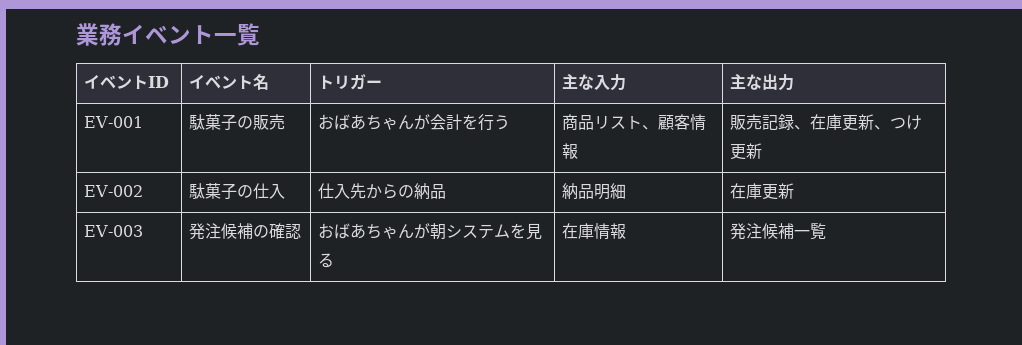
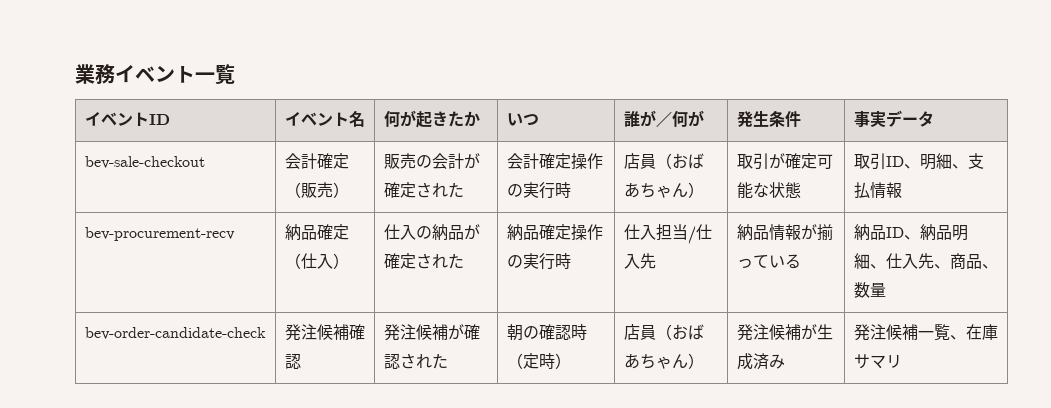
- イベントID | イベント名 | トリガー | 主な入力 | 主な出力
- EV-001 | 駄菓子の販売 | おばあちゃんが会計を行う | 商品リスト、顧客情報 | 販売記録、在庫更新、つけ更新
- EV-002 | 駄菓子の仕入 | 仕入先からの納品 | 納品明細 | 在庫更新
- EV-003 | 発注候補の確認 | おばあちゃんが朝システムを見る | 在庫情報 | 発注候補一覧
+ イベントID | イベント名 | 何が起きたか | いつ | 誰が／何が | 発生条件 | 事実データ
+ bev-sale-checkout | 会計確定（販売） | 販売の会計が確定された | 会計確定操作の実行時 | 店員（おばあちゃん） | 取引が確定可能な状態 | 取引ID、明細、支払情報
+ bev-procurement-recv | 納品確定（仕入） | 仕入の納品が確定された | 納品確定操作の実行時 | 仕入担当/仕入先 | 納品情報が揃っている | 納品ID、納品明細、仕入先、商品、数量
+ bev-order-candidate-check | 発注候補確認 | 発注候補が確認された | 朝の確認時（定時） | 店員（おばあちゃん） | 発注候補が生成済み | 発注候補一覧、在庫サマリ

